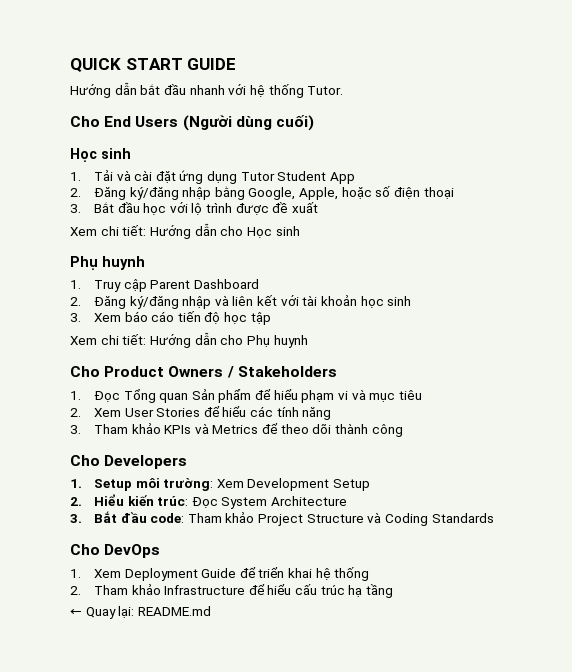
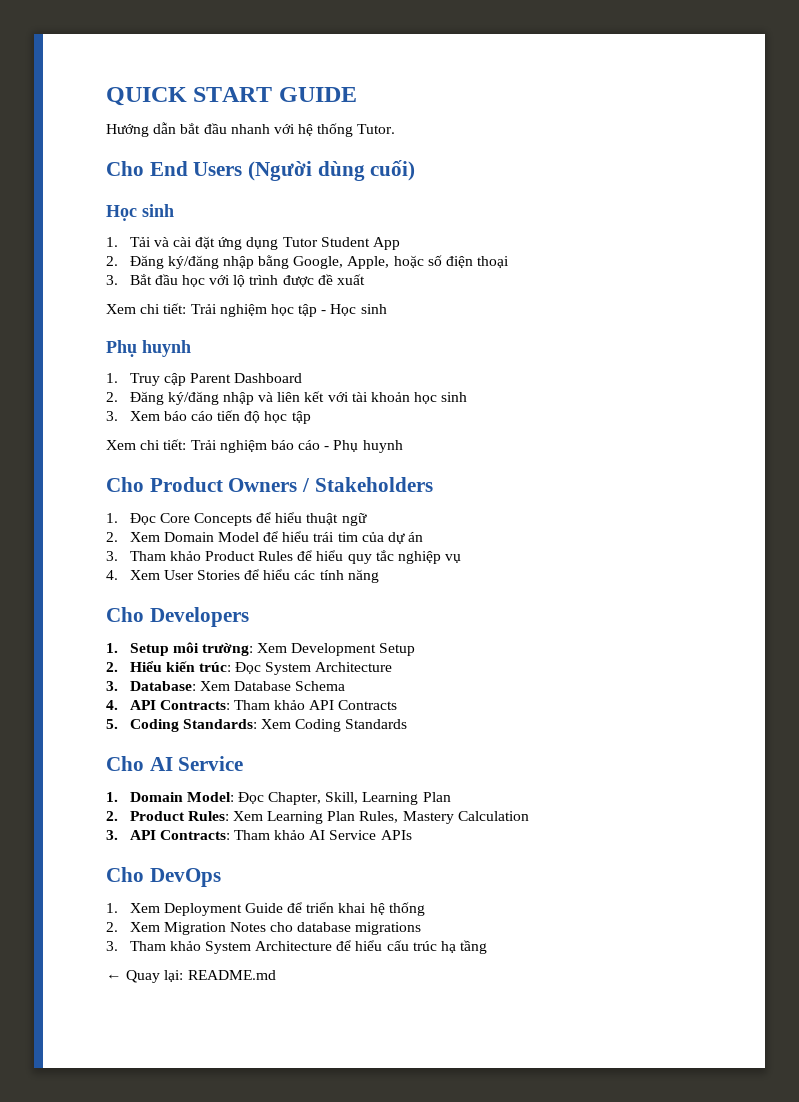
- Xem chi tiết: Hướng dẫn cho Học sinh
+ Xem chi tiết: Trải nghiệm học tập - Học sinh
- Xem chi tiết: Hướng dẫn cho Phụ huynh
+ Xem chi tiết: Trải nghiệm báo cáo - Phụ huynh
- 1. Đọc Tổng quan Sản phẩm để hiểu phạm vi và mục tiêu
- 2. Xem User Stories để hiểu các tính năng
+ 1. Đọc Core Concepts để hiểu thuật ngữ
+ 2. Xem Domain Model để hiểu trái tim của dự án
+ 3. Tham khảo Product Rules để hiểu quy tắc nghiệp vụ
+ 4. Xem User Stories để hiểu các tính năng
- 3. Tham khảo KPIs và Metrics để theo dõi thành công
- 3. Bắt đầu code: Tham khảo Project Structure và Coding Standards
+ 3. Database: Xem Database Schema
+ 4. API Contracts: Tham khảo API Contracts
+ 5. Coding Standards: Xem Coding Standards
+ Cho AI Service
+ 1. Domain Model: Đọc Chapter, Skill, Learning Plan
+ 2. Product Rules: Xem Learning Plan Rules, Mastery Calculation
+ 3. API Contracts: Tham khảo AI Service APIs
- 2. Tham khảo Infrastructure để hiểu cấu trúc hạ tầng
+ 2. Xem Migration Notes cho database migrations
+ 3. Tham khảo System Architecture để hiểu cấu trúc hạ tầng

